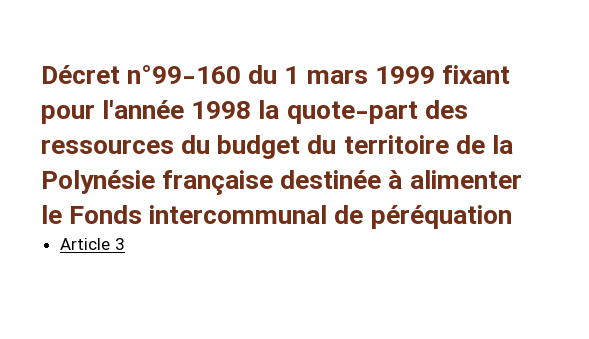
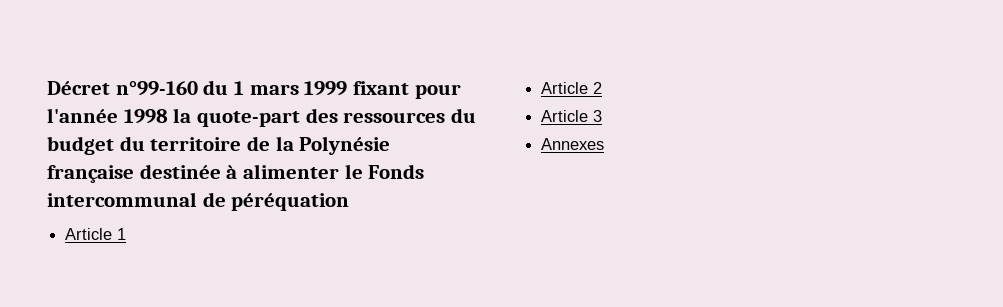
+ Article 1
+ Article 2
+ Annexes

